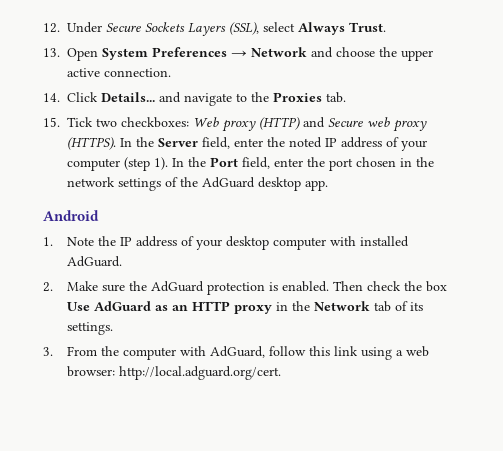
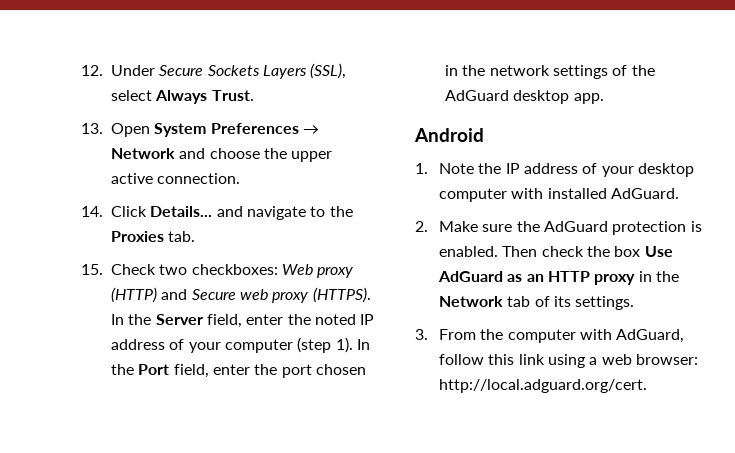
- 15. Tick two checkboxes: Web proxy (HTTP) and Secure web proxy (HTTPS).
+ 15. Check two checkboxes: Web proxy (HTTP) and Secure web proxy (HTTPS).

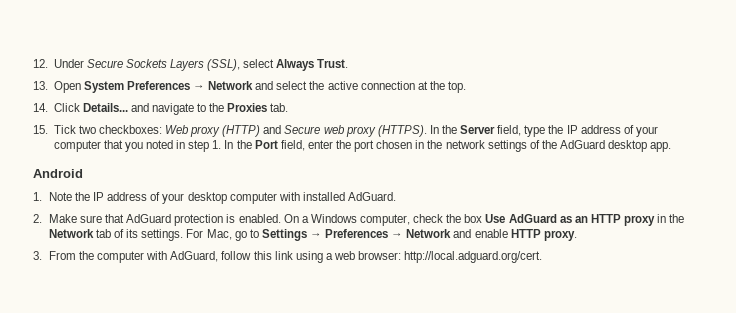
- 13. Open System Preferences → Network and choose the upper active connection.
+ 13. Open System Preferences → Network and select the active connection at the top.
- 15. Check two checkboxes: Web proxy (HTTP) and Secure web proxy (HTTPS).
+ 15. Tick two checkboxes: Web proxy (HTTP) and Secure web proxy (HTTPS).
- In the Server field, enter the noted IP address of your computer (step 1). In the Port field, enter the port chosen in the network settings of the AdGuard desktop app.
+ In the Server field, type the IP address of your computer that you noted in step 1. In the Port field, enter the port chosen in the network settings of the AdGuard desktop app.
- 2. Make sure the AdGuard protection is enabled.
+ 2. Make sure that AdGuard protection is enabled.
- Then check the box Use AdGuard as an HTTP proxy in the Network tab of its settings.
+ On a Windows computer, check the box Use AdGuard as an HTTP proxy in the Network tab of its settings. For Mac, go to Settings → Preferences → Network and enable HTTP proxy.

